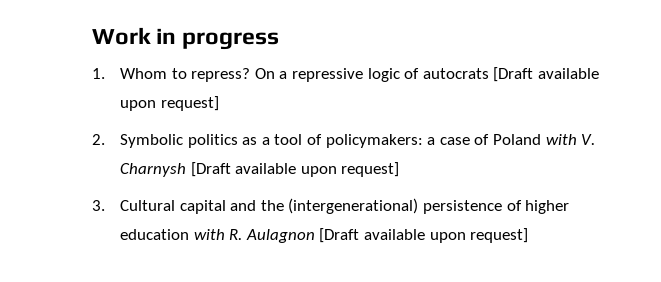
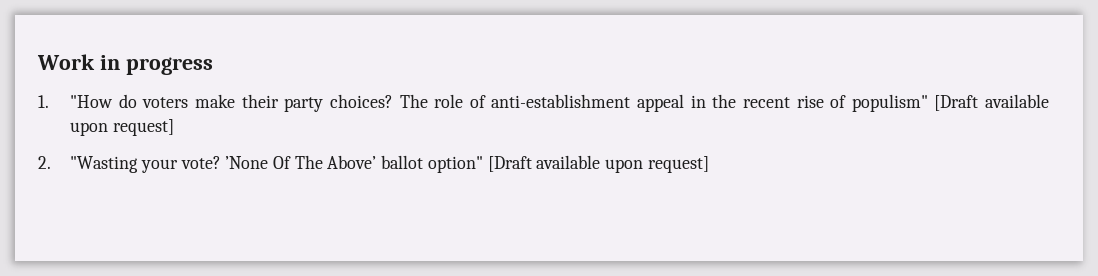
- 1. Whom to repress? On a repressive logic of autocrats [Draft available upon request]
+ 1. "How do voters make their party choices? The role of anti-establishment appeal in the recent rise of populism" [Draft available upon request]
- 2. Symbolic politics as a tool of policymakers: a case of Poland with V. Charnysh [Draft available upon request]
- 3. Cultural capital and the (intergenerational) persistence of higher education with R. Aulagnon [Draft available upon request]
+ 2. "Wasting your vote? ’None Of The Above’ ballot option" [Draft available upon request]

